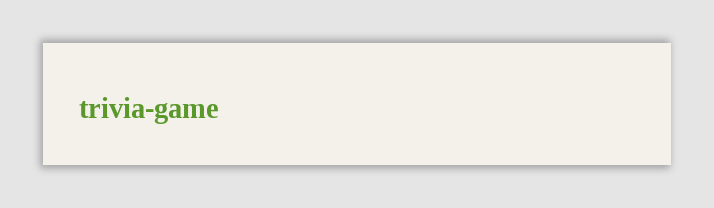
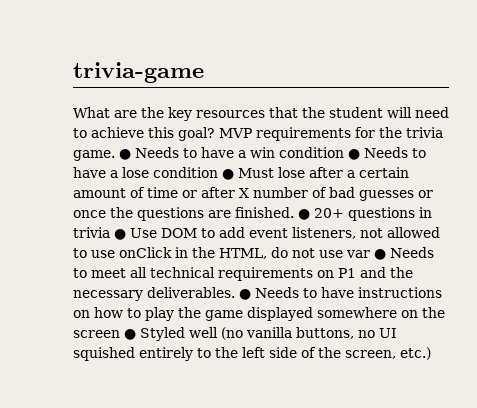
+ What are the key resources that the student will need to achieve this goal? MVP requirements for the trivia game. ● Needs to have a win condition ● Needs to have a lose condition ● Must lose after a certain amount of time or after X number of bad guesses or once the questions are finished. ● 20+ questions in trivia ● Use DOM to add event listeners, not allowed to use onClick in the HTML, do not use var ● Needs to meet all technical requirements on P1 and the necessary deliverables. ● Needs to have instructions on how to play the game displayed somewhere on the screen ● Styled well (no vanilla buttons, no UI squished entirely to the left side of the screen, etc.)

